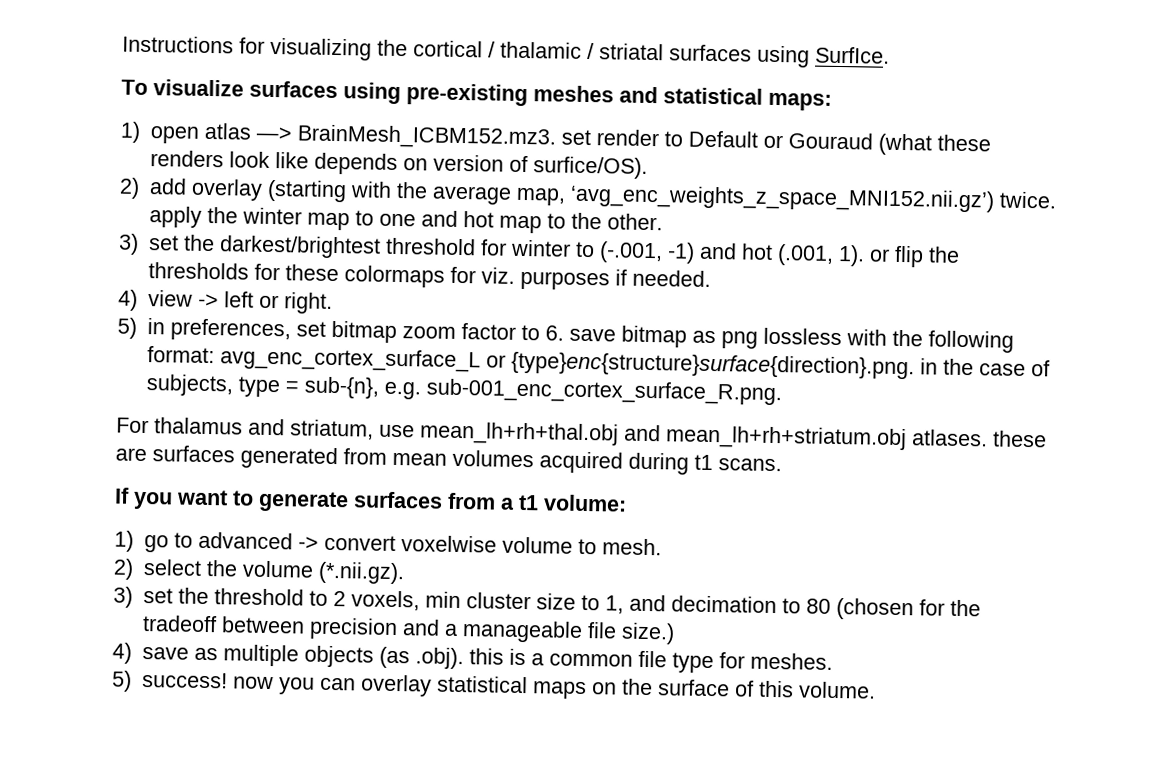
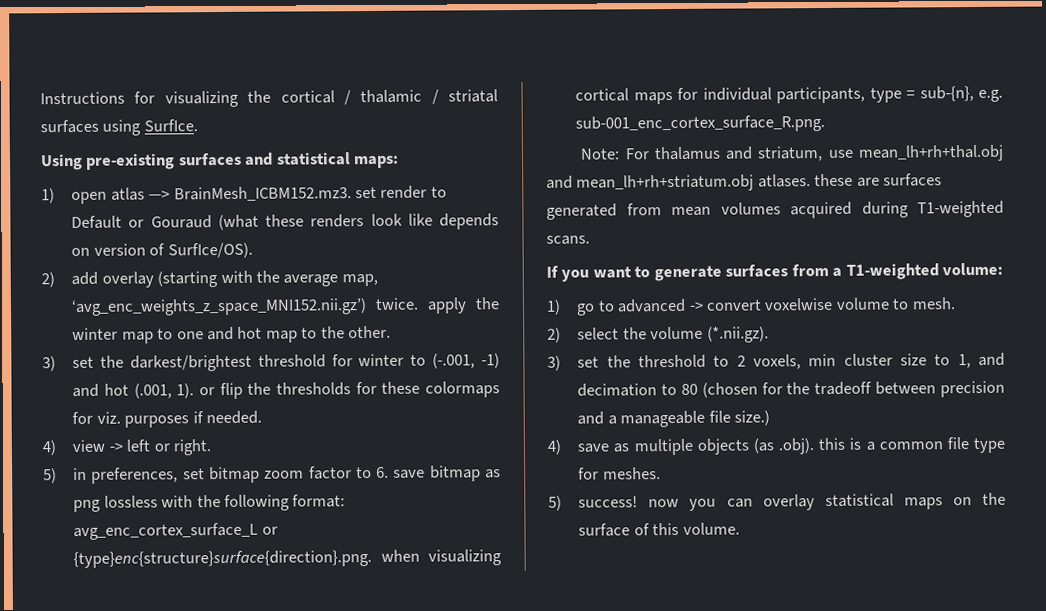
- To visualize surfaces using pre-existing meshes and statistical maps:
+ Using pre-existing surfaces and statistical maps:
- 1) open atlas —> BrainMesh_ICBM152.mz3. set render to Default or Gouraud (what these renders look like depends on version of surfice/OS).
+ 1) open atlas —> BrainMesh_ICBM152.mz3. set render to Default or Gouraud (what these renders look like depends on version of SurfIce/OS).
- 5) in preferences, set bitmap zoom factor to 6. save bitmap as png lossless with the following format: avg_enc_cortex_surface_L or {type}enc{structure}surface{direction}.png. in the case of subjects, type = sub-{n}, e.g. sub-001_enc_cortex_surface_R.png.
+ 5) in preferences, set bitmap zoom factor to 6. save bitmap as png lossless with the following format: avg_enc_cortex_surface_L or {type}enc{structure}surface{direction}.png. when visualizing cortical maps for individual participants, type = sub-{n}, e.g. sub-001_enc_cortex_surface_R.png.
- For thalamus and striatum, use mean_lh+rh+thal.obj and mean_lh+rh+striatum.obj atlases. these are surfaces generated from mean volumes acquired during t1 scans.
+ Note: For thalamus and striatum, use mean_lh+rh+thal.obj and mean_lh+rh+striatum.obj atlases. these are surfaces generated from mean volumes acquired during T1-weighted scans.
- If you want to generate surfaces from a t1 volume:
+ If you want to generate surfaces from a T1-weighted volume:

